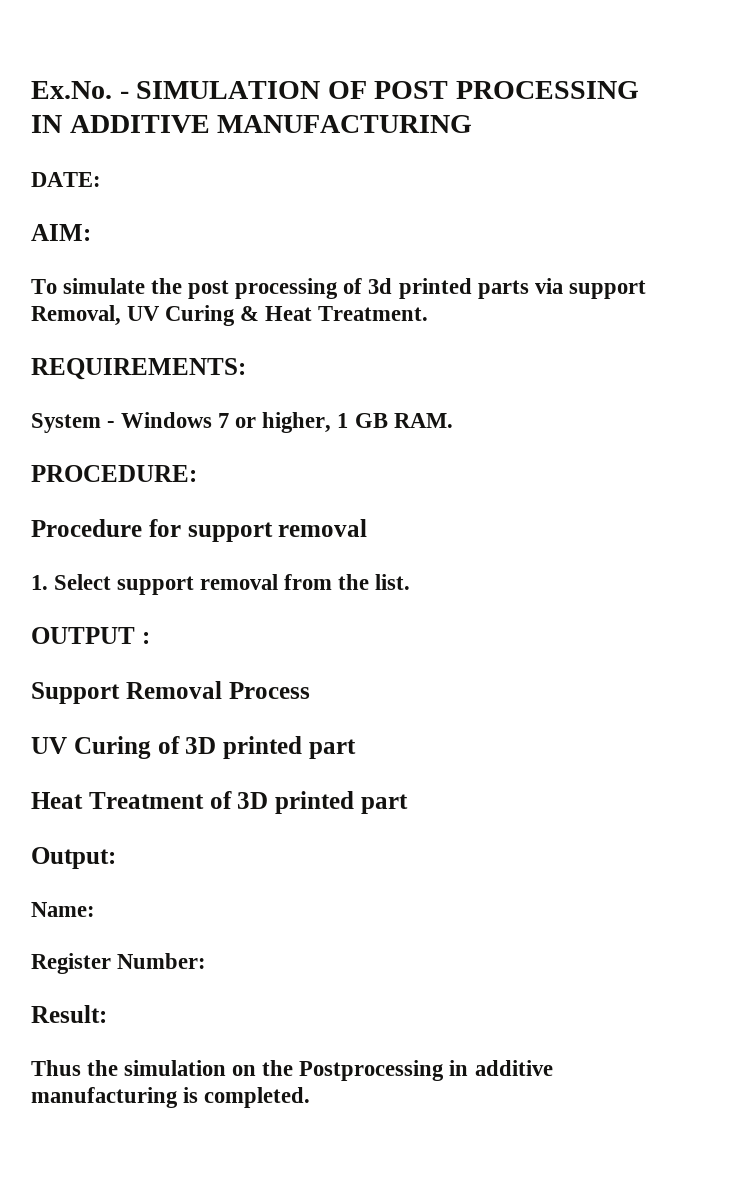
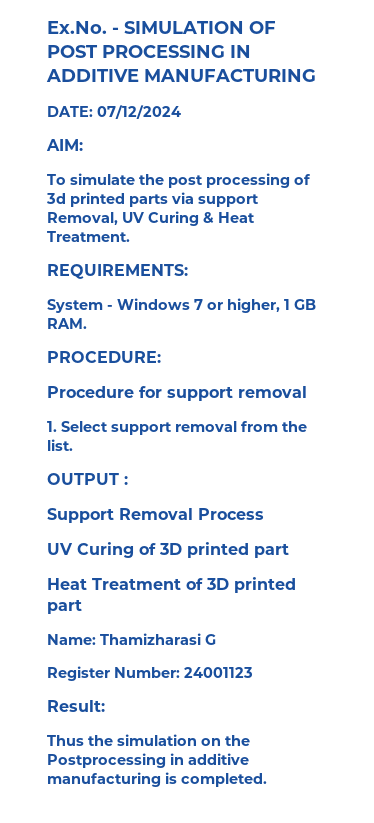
- DATE:
+ DATE: 07/12/2024
- Output:
- Name:
+ Name: Thamizharasi G
- Register Number:
+ Register Number: 24001123

